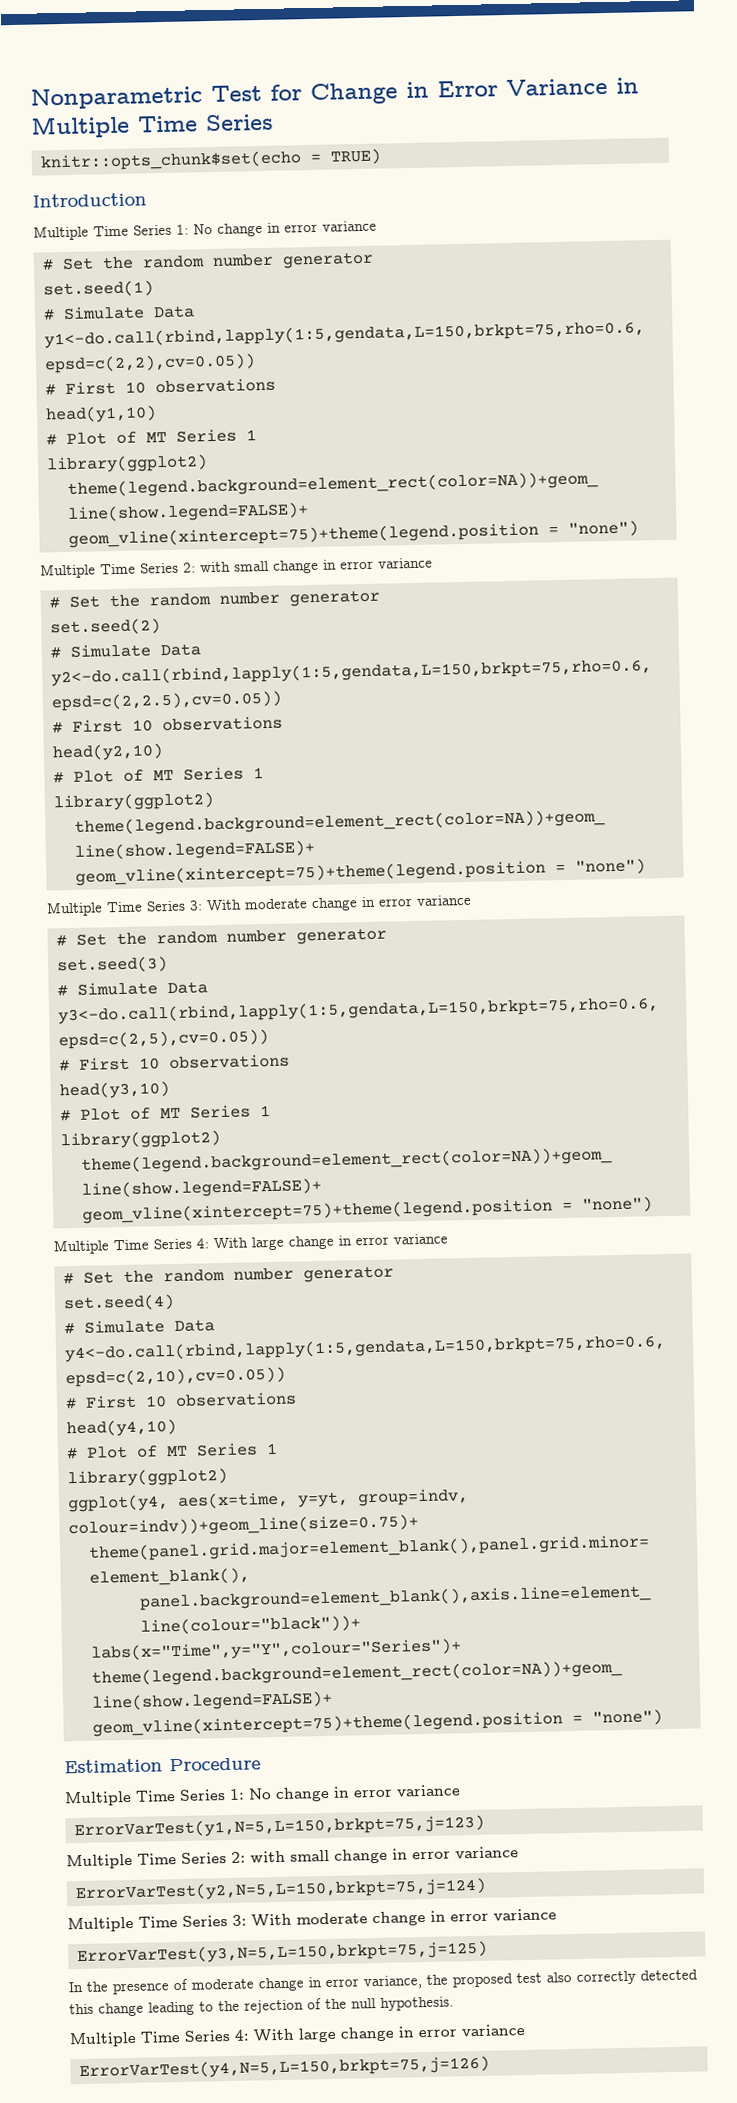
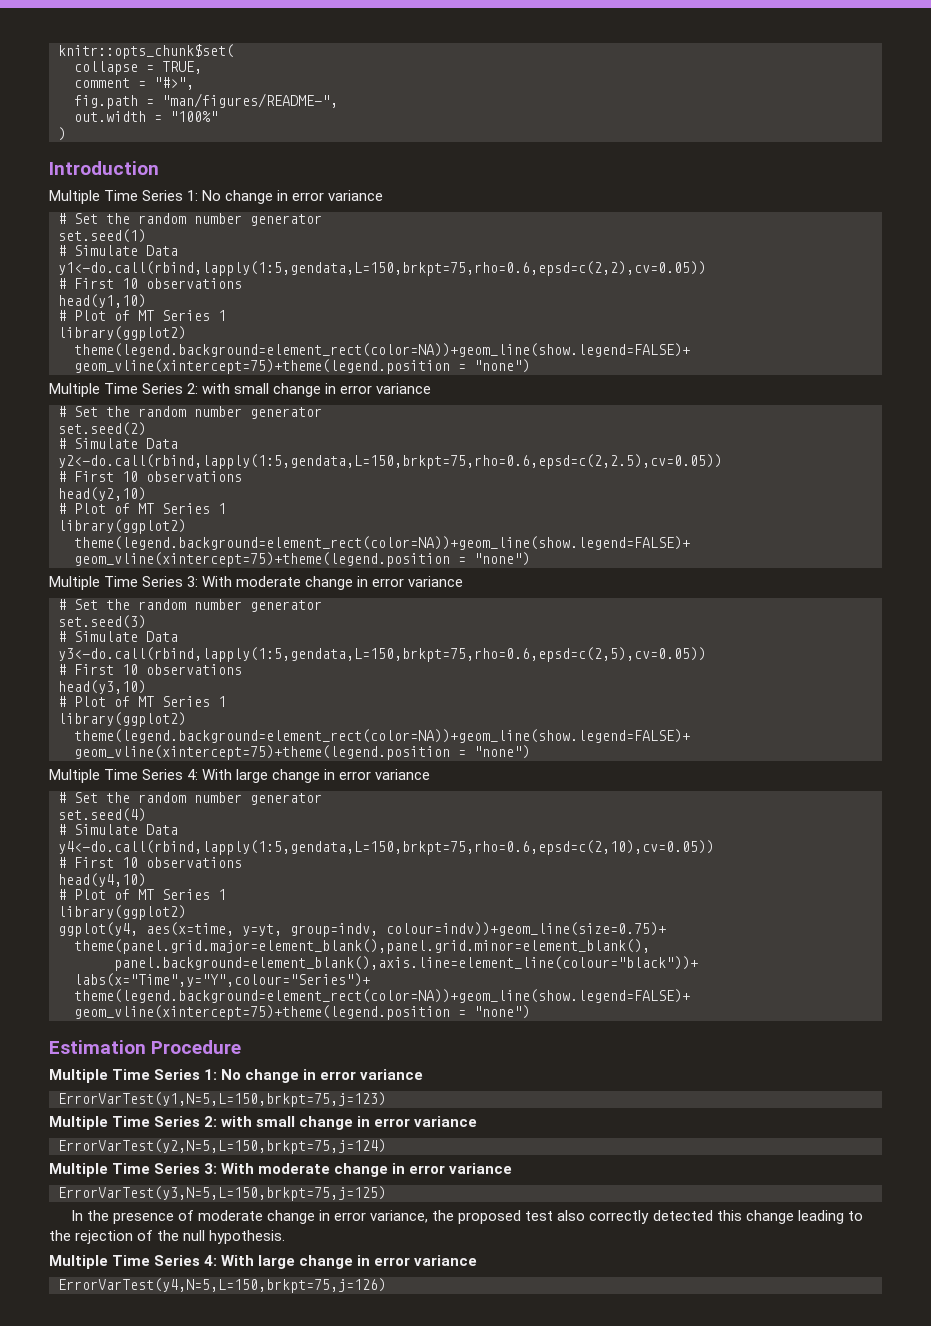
- Nonparametric Test for Change in Error Variance in Multiple Time Series
- knitr::opts_chunk$set(echo = TRUE)
+ knitr::opts_chunk$set(
+ collapse = TRUE,
+ comment = "#>",
+ fig.path = "man/figures/README-",
+ out.width = "100%"
+ )

